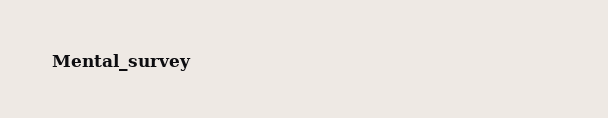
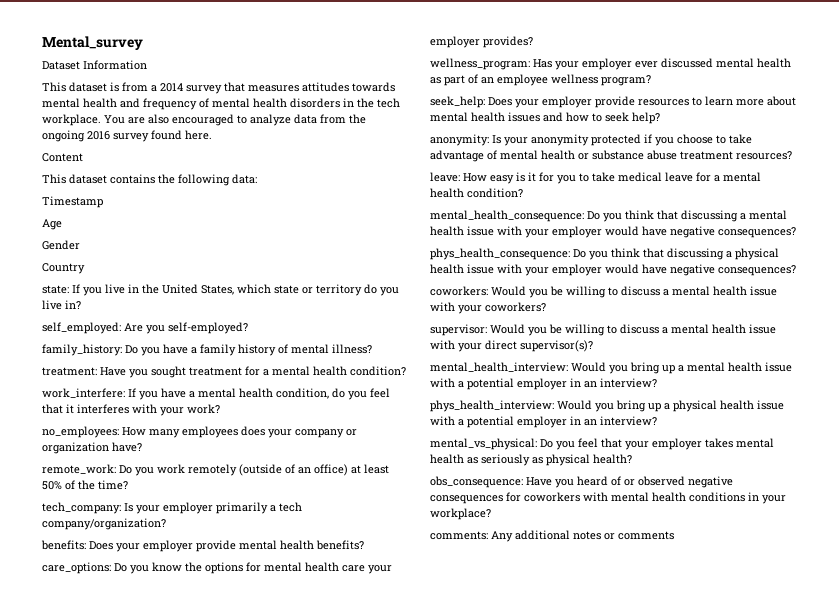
+ Dataset Information
+ This dataset is from a 2014 survey that measures attitudes towards mental health and frequency of mental health disorders in the tech workplace. You are also encouraged to analyze data from the ongoing 2016 survey found here.
+ Content
+ This dataset contains the following data:
+ Timestamp
+ Age
+ Gender
+ Country
+ state: If you live in the United States, which state or territory do you live in?
+ self_employed: Are you self-employed?
+ family_history: Do you have a family history of mental illness?
+ treatment: Have you sought treatment for a mental health condition?
+ work_interfere: If you have a mental health condition, do you feel that it interferes with your work?
+ no_employees: How many employees does your company or organization have?
+ remote_work: Do you work remotely (outside of an office) at least 50% of the time?
+ tech_company: Is your employer primarily a tech company/organization?
+ benefits: Does your employer provide mental health benefits?
+ care_options: Do you know the options for mental health care your employer provides?
+ wellness_program: Has your employer ever discussed mental health as part of an employee wellness program?
+ seek_help: Does your employer provide resources to learn more about mental health issues and how to seek help?
+ anonymity: Is your anonymity protected if you choose to take advantage of mental health or substance abuse treatment resources?
+ leave: How easy is it for you to take medical leave for a mental health condition?
+ mental_health_consequence: Do you think that discussing a mental health issue with your employer would have negative consequences?
+ phys_health_consequence: Do you think that discussing a physical health issue with your employer would have negative consequences?
+ coworkers: Would you be willing to discuss a mental health issue with your coworkers?
+ supervisor: Would you be willing to discuss a mental health issue with your direct supervisor(s)?
+ mental_health_interview: Would you bring up a mental health issue with a potential employer in an interview?
+ phys_health_interview: Would you bring up a physical health issue with a potential employer in an interview?
+ mental_vs_physical: Do you feel that your employer takes mental health as seriously as physical health?
+ obs_consequence: Have you heard of or observed negative consequences for coworkers with mental health conditions in your workplace?
+ comments: Any additional notes or comments

